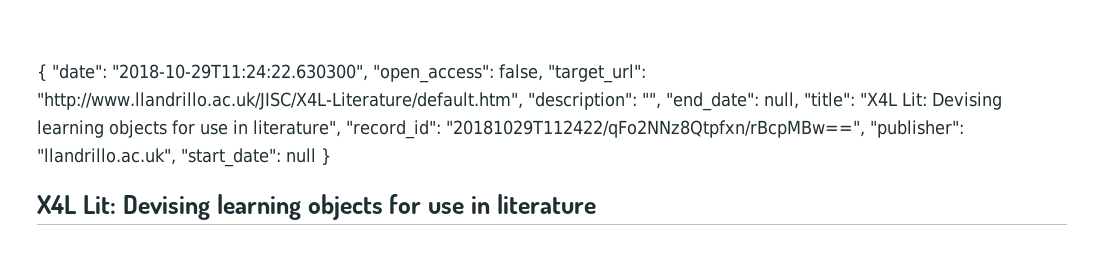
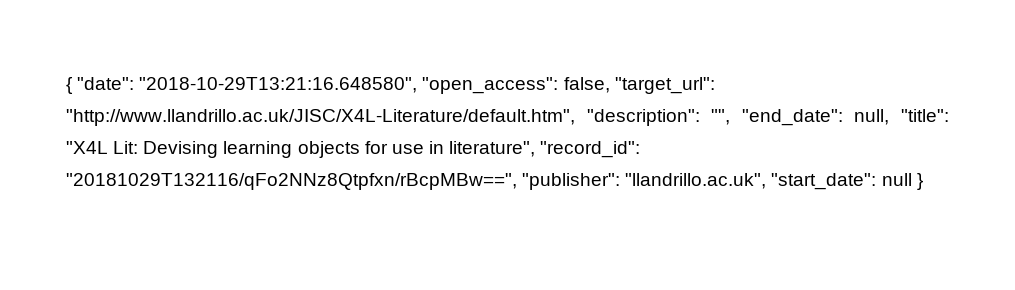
- { "date": "2018-10-29T11:24:22.630300", "open_access": false, "target_url": "http://www.llandrillo.ac.uk/JISC/X4L-Literature/default.htm", "description": "", "end_date": null, "title": "X4L Lit: Devising learning objects for use in literature", "record_id": "20181029T112422/qFo2NNz8Qtpfxn/rBcpMBw==", "publisher": "llandrillo.ac.uk", "start_date": null }
+ { "date": "2018-10-29T13:21:16.648580", "open_access": false, "target_url": "http://www.llandrillo.ac.uk/JISC/X4L-Literature/default.htm", "description": "", "end_date": null, "title": "X4L Lit: Devising learning objects for use in literature", "record_id": "20181029T132116/qFo2NNz8Qtpfxn/rBcpMBw==", "publisher": "llandrillo.ac.uk", "start_date": null }
- X4L Lit: Devising learning objects for use in literature

